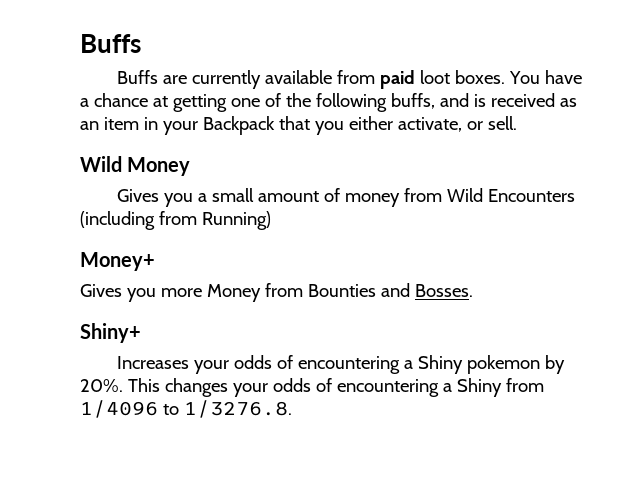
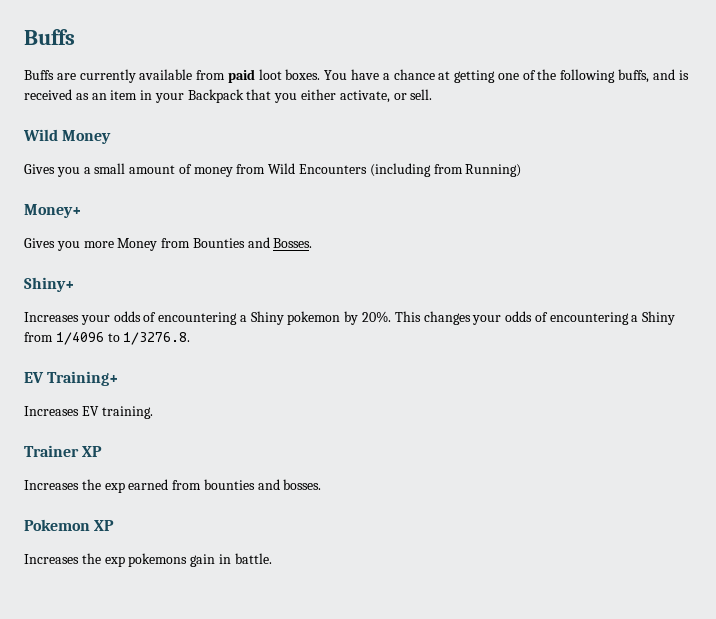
+ EV Training+
+ Increases EV training.
+ Trainer XP
+ Increases the exp earned from bounties and bosses.
+ Pokemon XP
+ Increases the exp pokemons gain in battle.

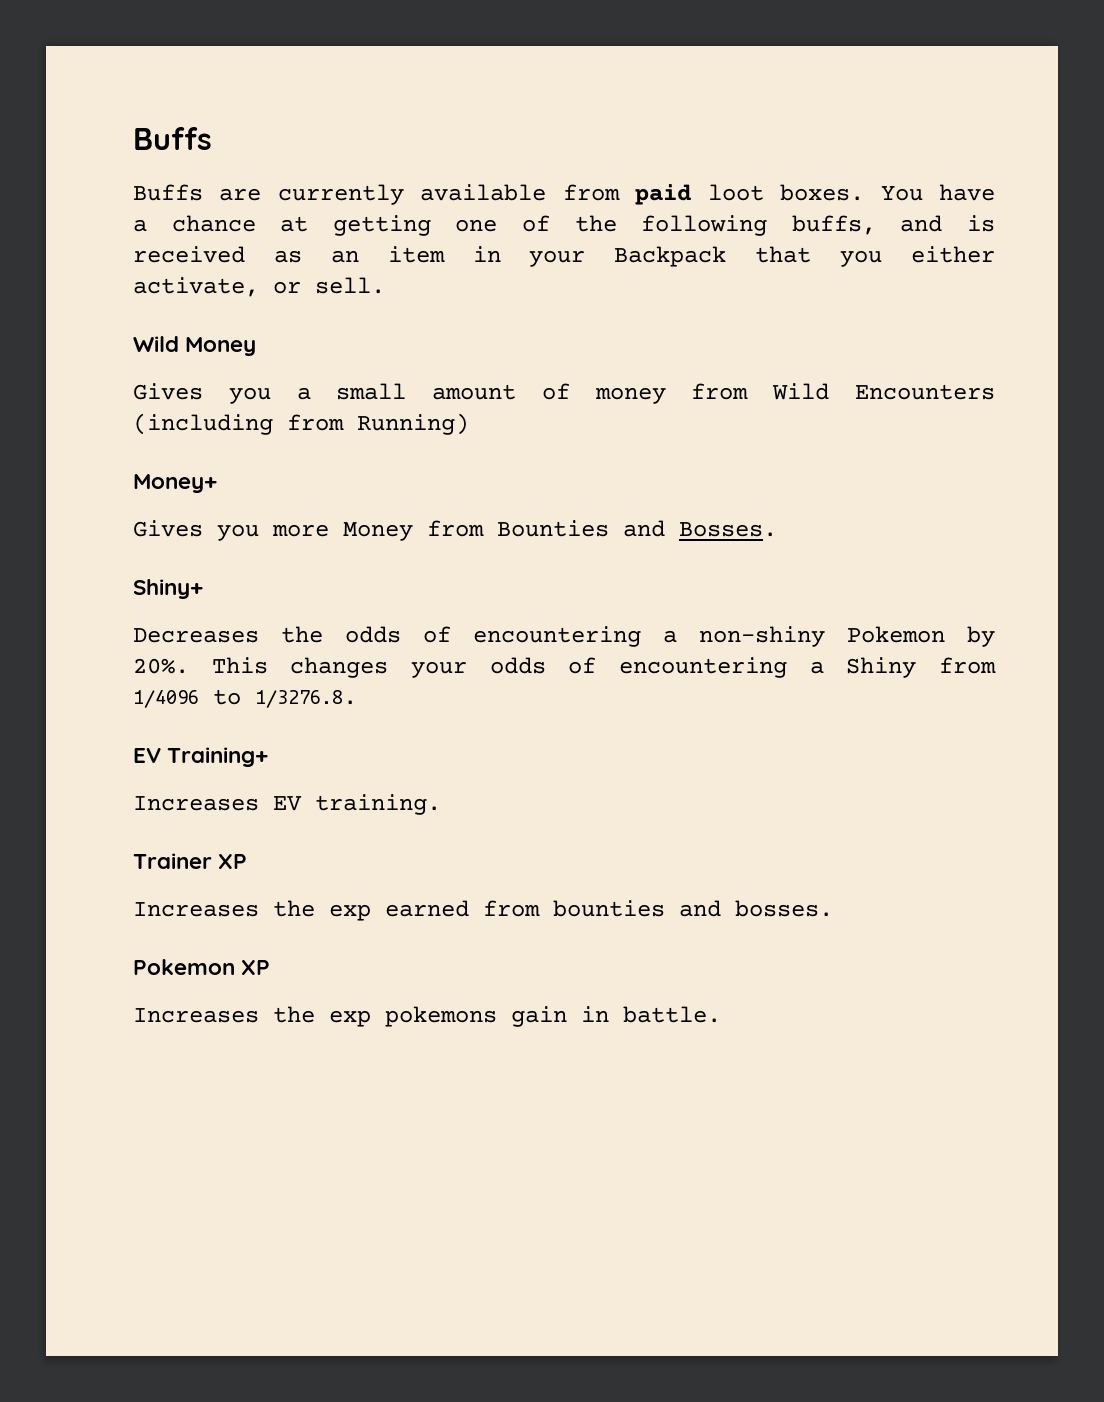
- Increases your odds of encountering a Shiny pokemon by 20%.
+ Decreases the odds of encountering a non-shiny Pokemon by 20%.

